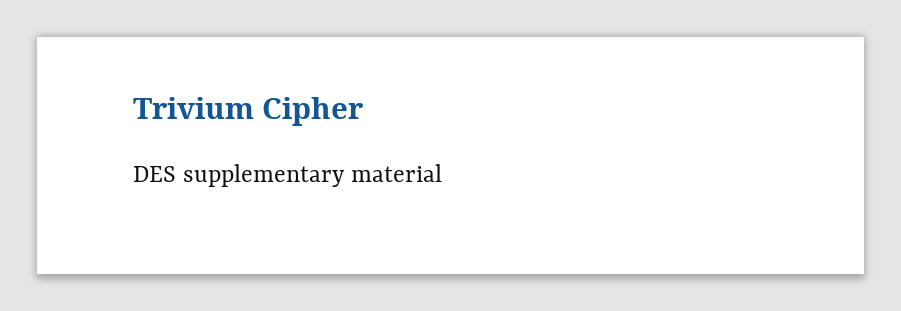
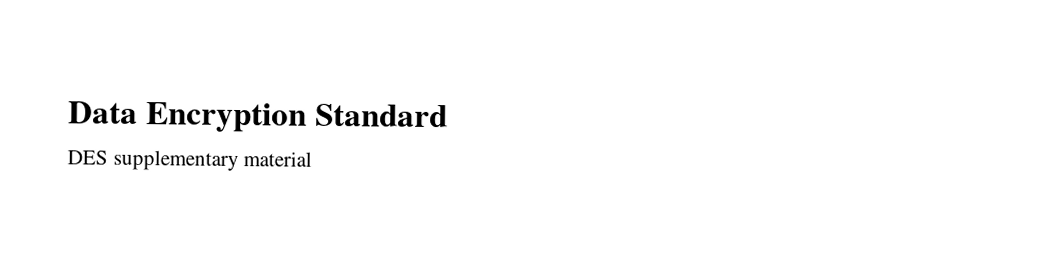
- Trivium Cipher
+ Data Encryption Standard

